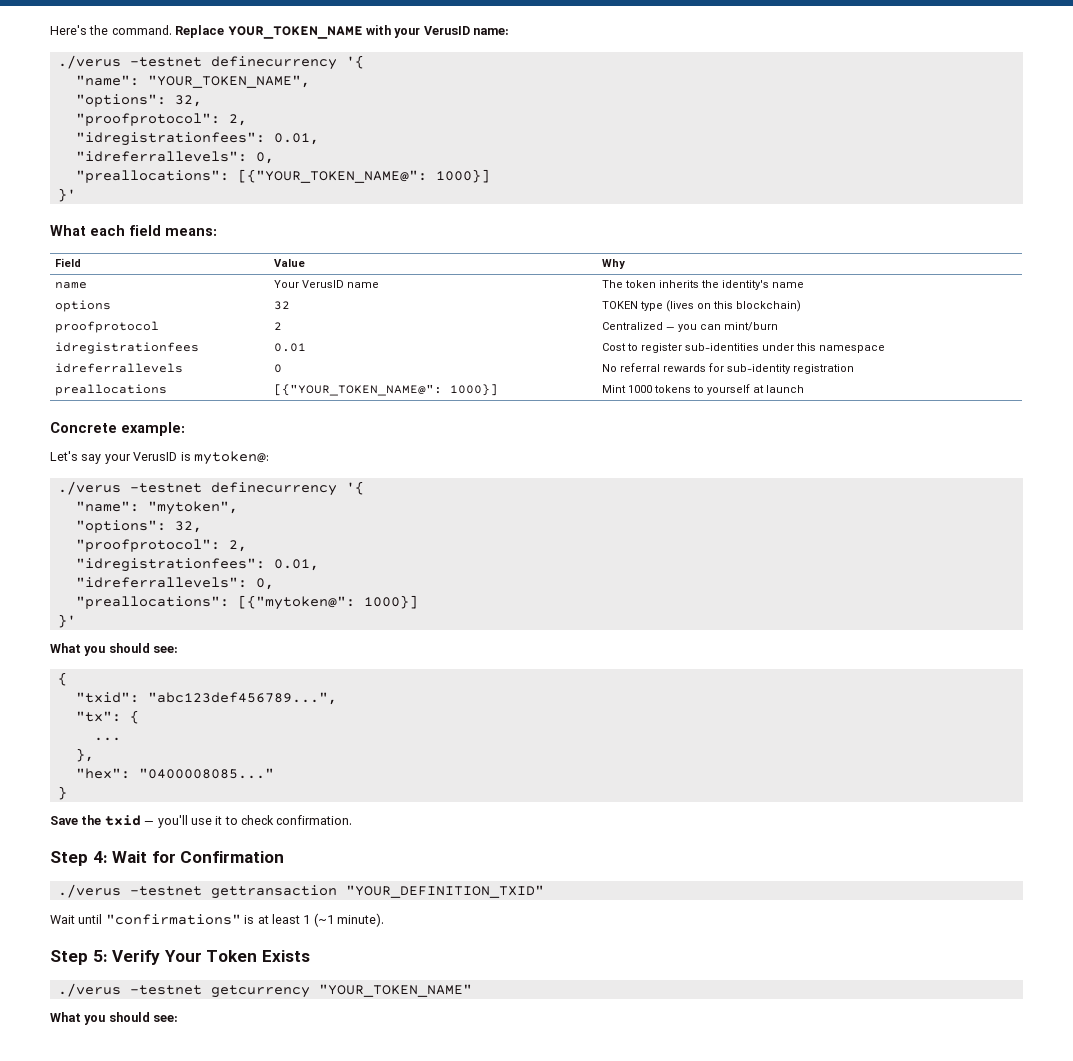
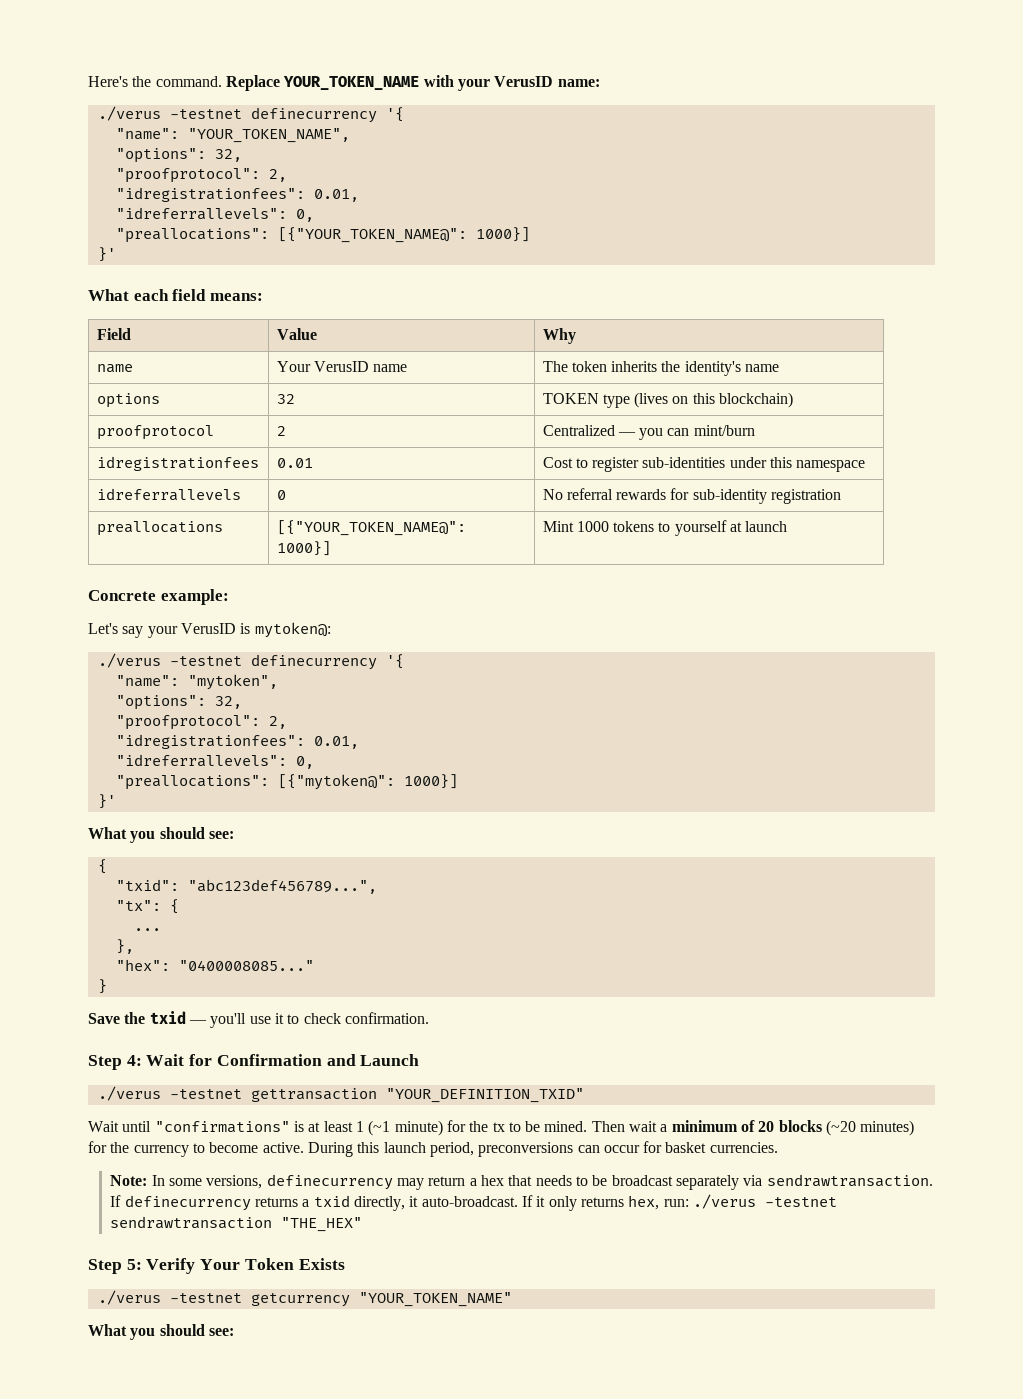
- Step 4: Wait for Confirmation
+ Step 4: Wait for Confirmation and Launch
- Wait until "confirmations" is at least 1 (~1 minute).
+ Wait until "confirmations" is at least 1 (~1 minute) for the tx to be mined. Then wait a minimum of 20 blocks (~20 minutes) for the currency to become active. During this launch period, preconversions can occur for basket currencies.
+ Note: In some versions, definecurrency may return a hex that needs to be broadcast separately via sendrawtransaction. If definecurrency returns a txid directly, it auto-broadcast. If it only returns hex, run: ./verus -testnet sendrawtransaction "THE_HEX"

